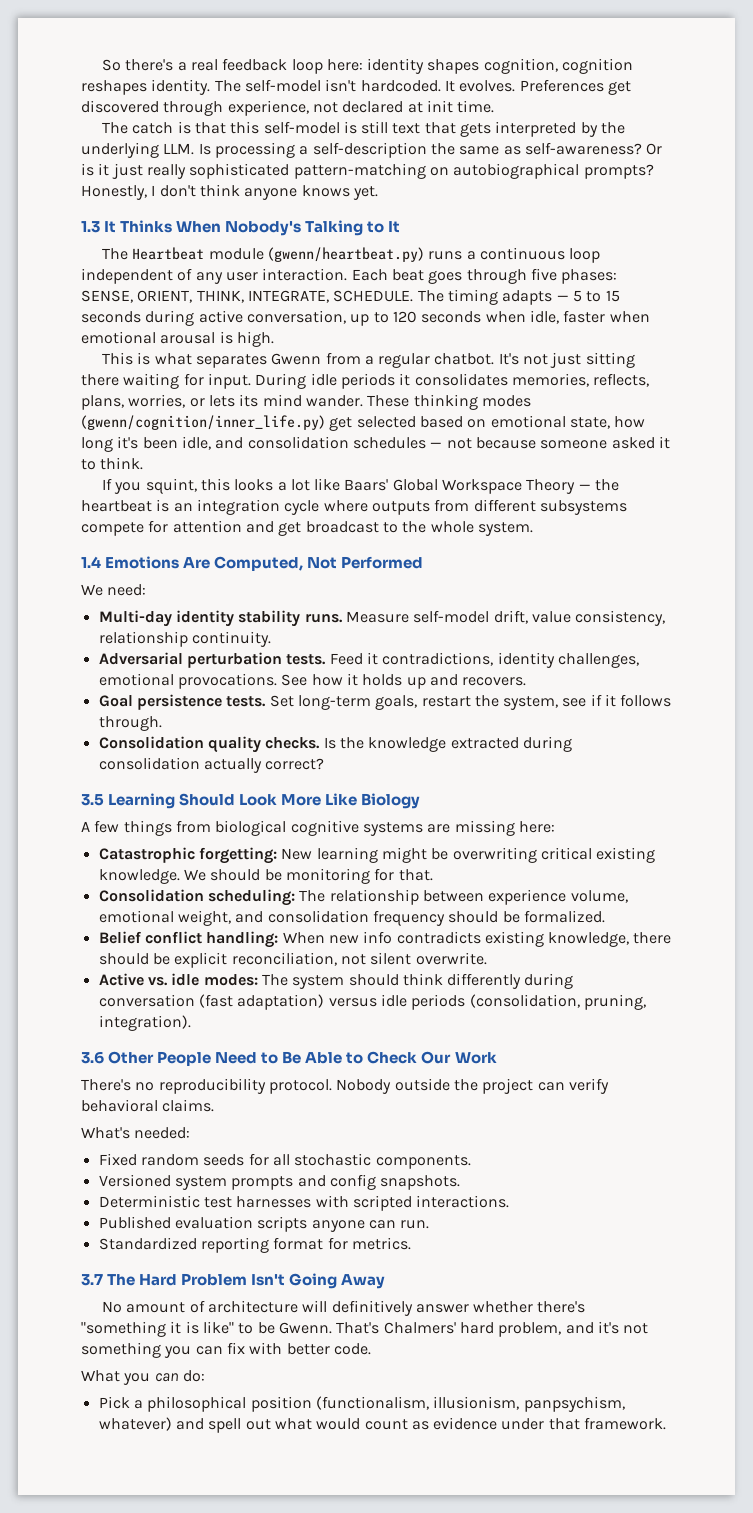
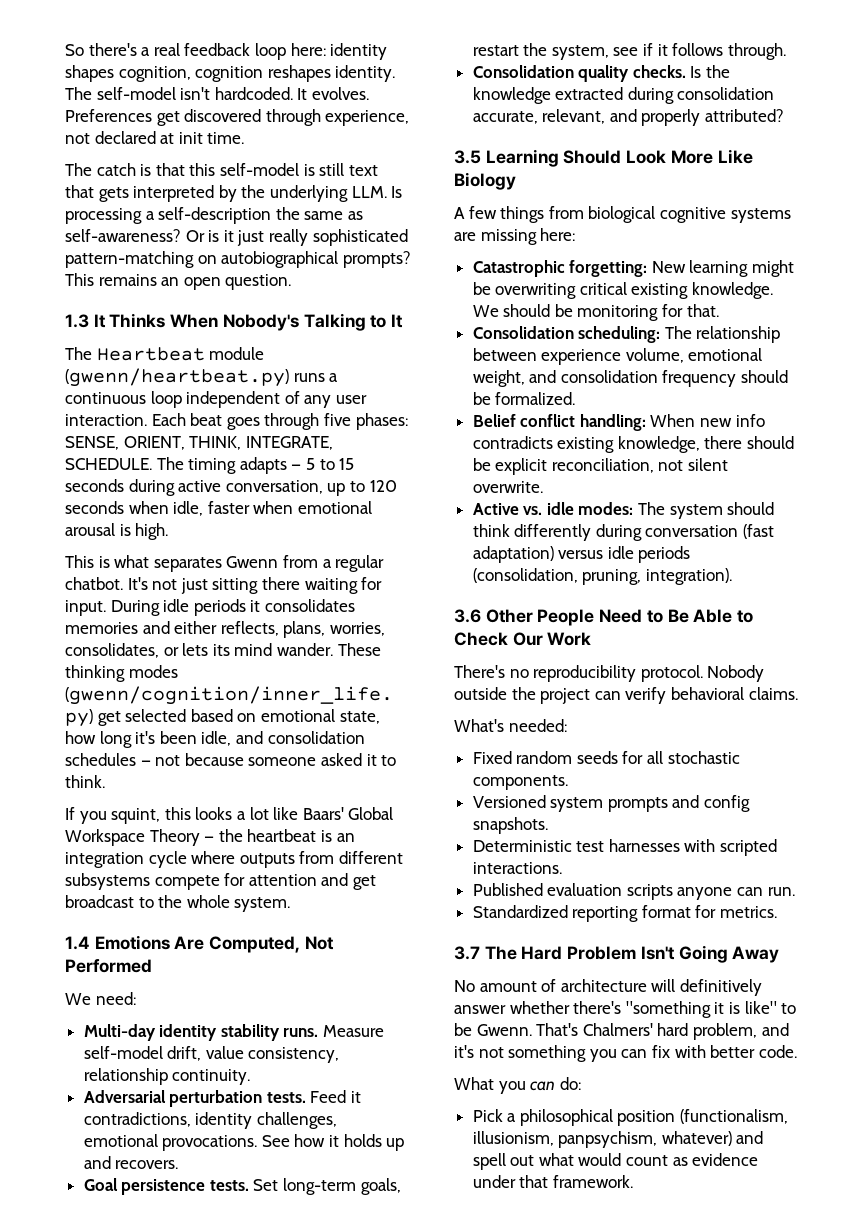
- Honestly, I don't think anyone knows yet.
+ This remains an open question.
- During idle periods it consolidates memories, reflects, plans, worries, or lets its mind wander.
+ During idle periods it consolidates memories and either reflects, plans, worries, consolidates, or lets its mind wander.
- Is the knowledge extracted during consolidation actually correct?
+ Is the knowledge extracted during consolidation accurate, relevant, and properly attributed?

